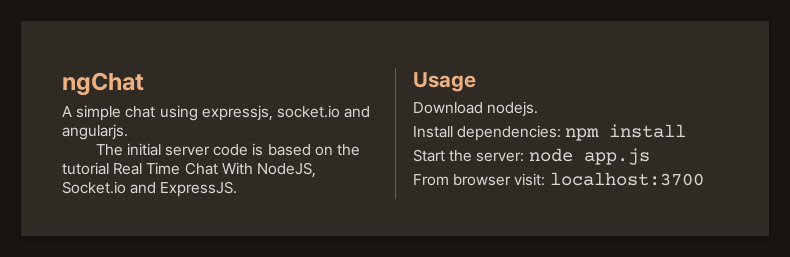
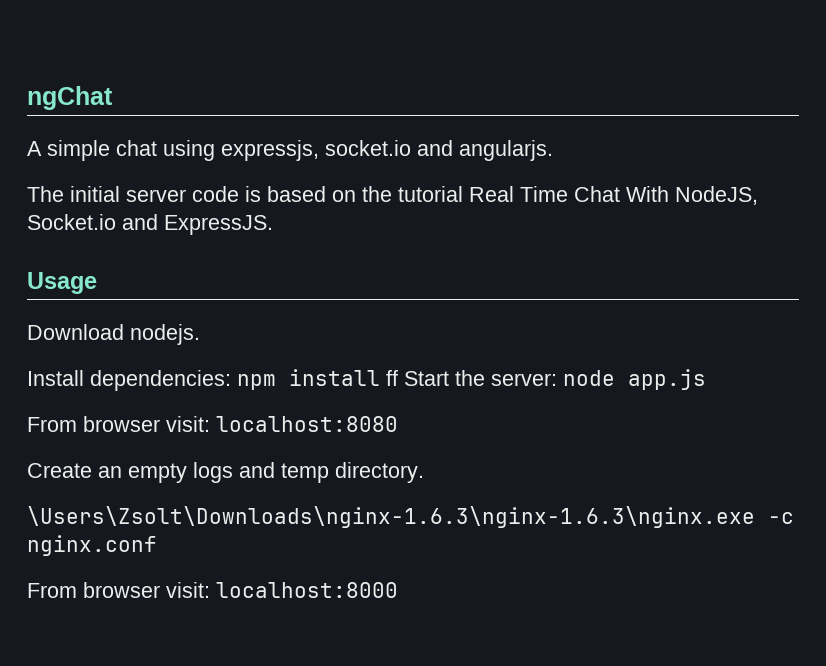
- Install dependencies: npm install
- Start the server: node app.js
+ Install dependencies: npm install ff Start the server: node app.js
- From browser visit: localhost:3700
+ From browser visit: localhost:8080
+ Create an empty logs and temp directory.
+ \Users\Zsolt\Downloads\nginx-1.6.3\nginx-1.6.3\nginx.exe -c nginx.conf
+ From browser visit: localhost:8000

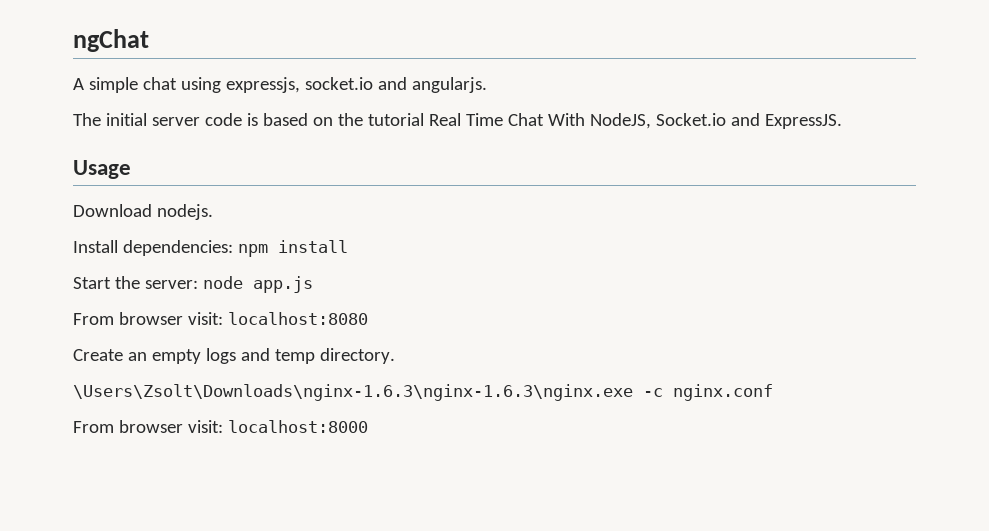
- Install dependencies: npm install ff Start the server: node app.js
+ Install dependencies: npm install
+ Start the server: node app.js

